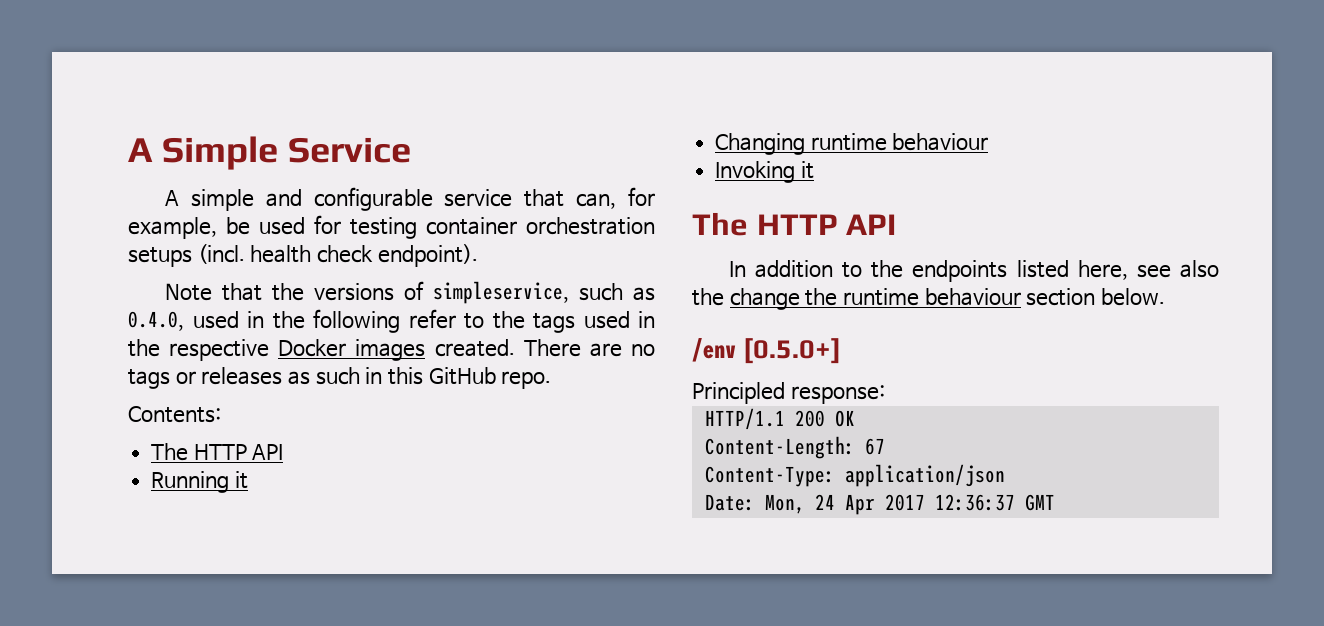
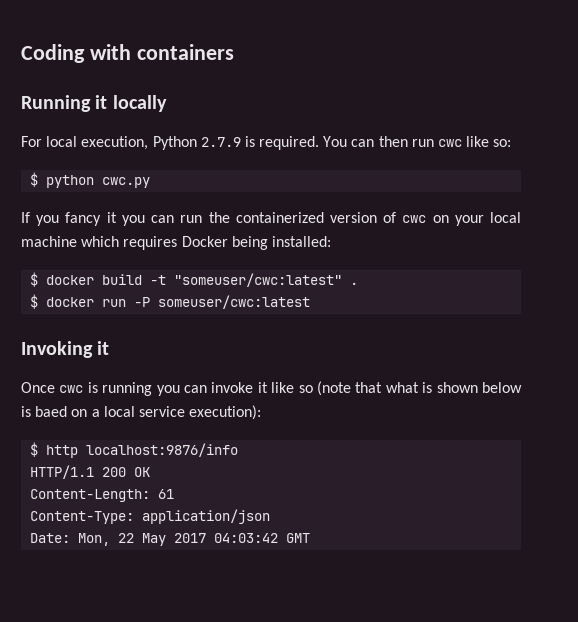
- A Simple Service
- A simple and configurable service that can, for example, be used for testing container orchestration setups (incl. health check endpoint).
- Note that the versions of simpleservice, such as 0.4.0, used in the following refer to the tags used in the respective Docker images created. There are no tags or releases as such in this GitHub repo.
- Contents:
- The HTTP API
- Running it
- Changing runtime behaviour
+ Coding with containers
+ Running it locally
+ For local execution, Python 2.7.9 is required. You can then run cwc like so:
+ $ python cwc.py
+ If you fancy it you can run the containerized version of cwc on your local machine which requires Docker being installed:
+ $ docker build -t "someuser/cwc:latest" .
+ $ docker run -P someuser/cwc:latest
  Invoking it
- The HTTP API
- In addition to the endpoints listed here, see also the change the runtime behaviour section below.
- /env [0.5.0+]
- Principled response:
+ Once cwc is running you can invoke it like so (note that what is shown below is baed on a local service execution):
+ $ http localhost:9876/info
- Content-Length: 67
+ Content-Length: 61
- Date: Mon, 24 Apr 2017 12:36:37 GMT
+ Date: Mon, 22 May 2017 04:03:42 GMT

